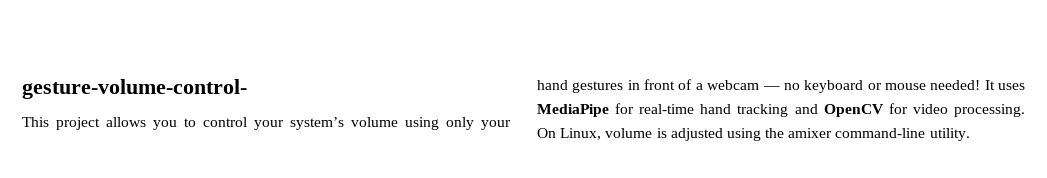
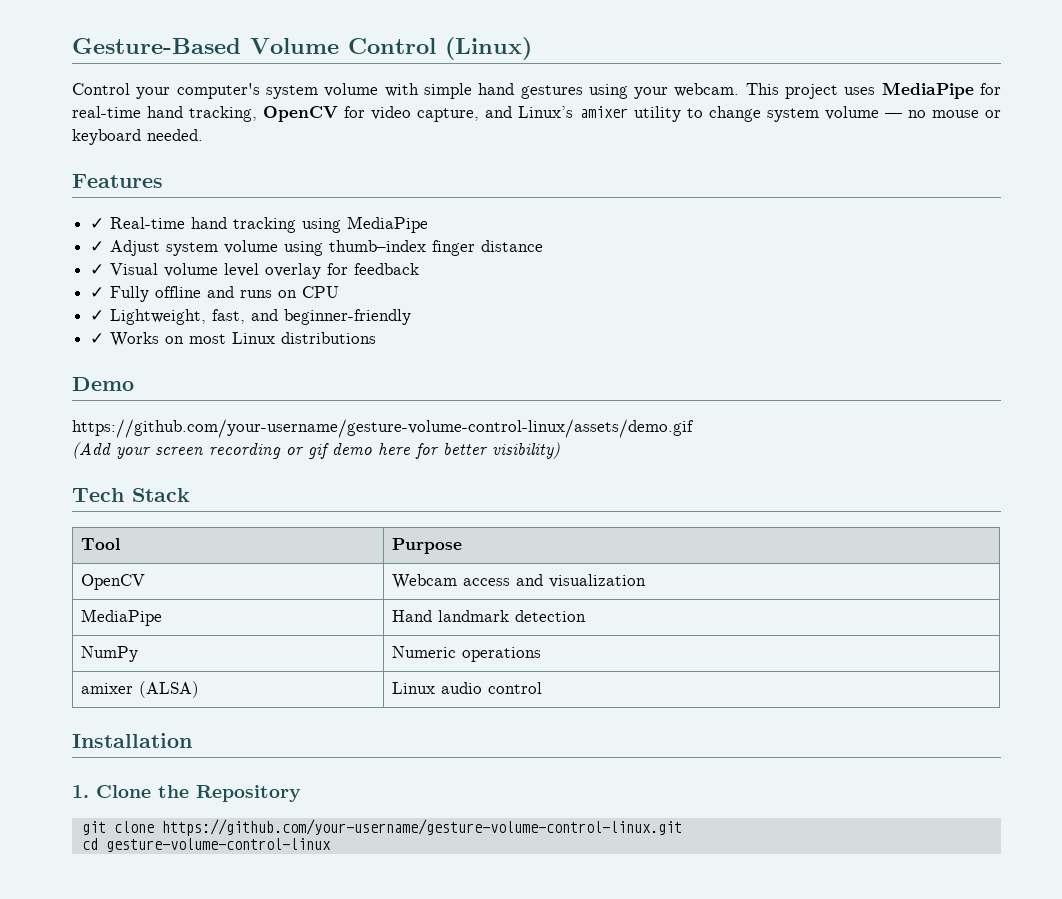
- gesture-volume-control-
- This project allows you to control your system’s volume using only your hand gestures in front of a webcam — no keyboard or mouse needed! It uses MediaPipe for real-time hand tracking and OpenCV for video processing. On Linux, volume is adjusted using the amixer command-line utility.
+ Gesture-Based Volume Control (Linux)
+ Control your computer's system volume with simple hand gestures using your webcam. This project uses MediaPipe for real-time hand tracking, OpenCV for video capture, and Linux’s amixer utility to change system volume — no mouse or keyboard needed.
+ Features
+ ✓ Real-time hand tracking using MediaPipe
+ ✓ Adjust system volume using thumb–index finger distance
+ ✓ Visual volume level overlay for feedback
+ ✓ Fully offline and runs on CPU
+ ✓ Lightweight, fast, and beginner-friendly
+ ✓ Works on most Linux distributions
+ Demo
+ https://github.com/your-username/gesture-volume-control-linux/assets/demo.gif
+ (Add your screen recording or gif demo here for better visibility)
+ Tech Stack
+ Tool | Purpose
+ OpenCV | Webcam access and visualization
+ MediaPipe | Hand landmark detection
+ NumPy | Numeric operations
+ amixer (ALSA) | Linux audio control
+ Installation
+ 1. Clone the Repository
+ git clone https://github.com/your-username/gesture-volume-control-linux.git
+ cd gesture-volume-control-linux

